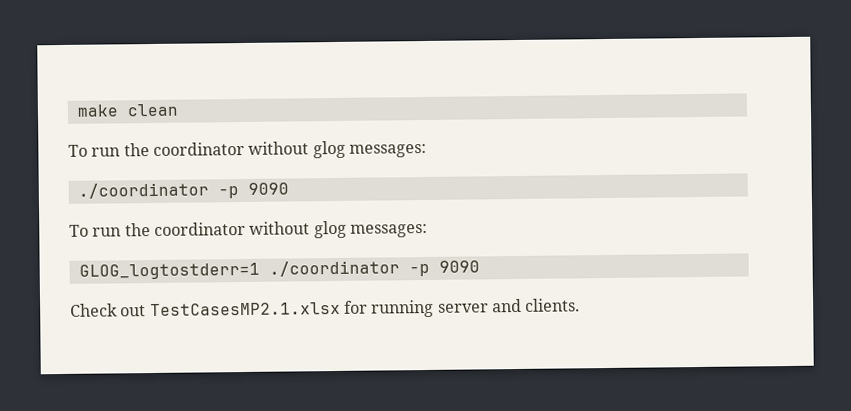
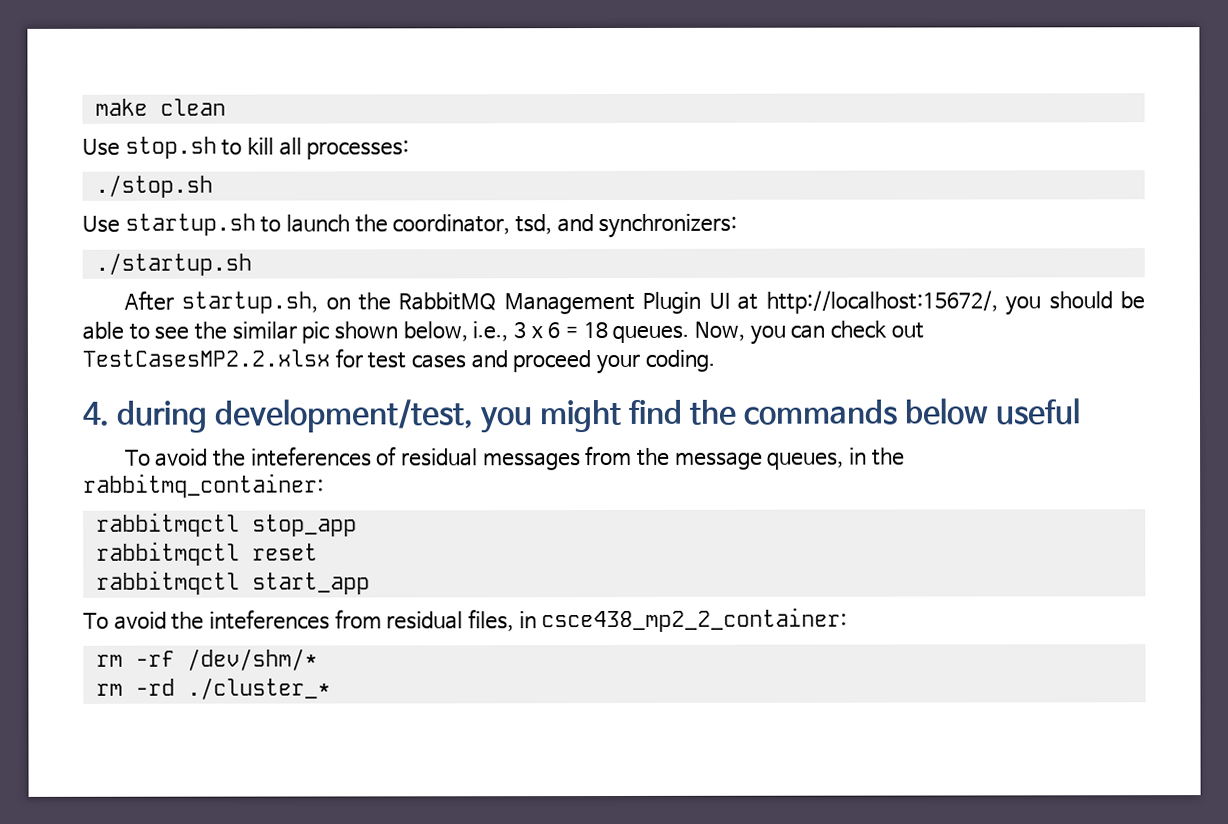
  make clean
- To run the coordinator without glog messages:
- ./coordinator -p 9090
- To run the coordinator without glog messages:
- GLOG_logtostderr=1 ./coordinator -p 9090
- Check out TestCasesMP2.1.xlsx for running server and clients.
+ Use stop.sh to kill all processes:
+ ./stop.sh
+ Use startup.sh to launch the coordinator, tsd, and synchronizers:
+ ./startup.sh
+ After startup.sh, on the RabbitMQ Management Plugin UI at http://localhost:15672/, you should be able to see the similar pic shown below, i.e., 3 x 6 = 18 queues. Now, you can check out TestCasesMP2.2.xlsx for test cases and proceed your coding.
+ 4. during development/test, you might find the commands below useful
+ To avoid the inteferences of residual messages from the message queues, in the rabbitmq_container:
+ rabbitmqctl stop_app
+ rabbitmqctl reset
+ rabbitmqctl start_app
+ To avoid the inteferences from residual files, in csce438_mp2_2_container:
+ rm -rf /dev/shm/*
+ rm -rd ./cluster_*

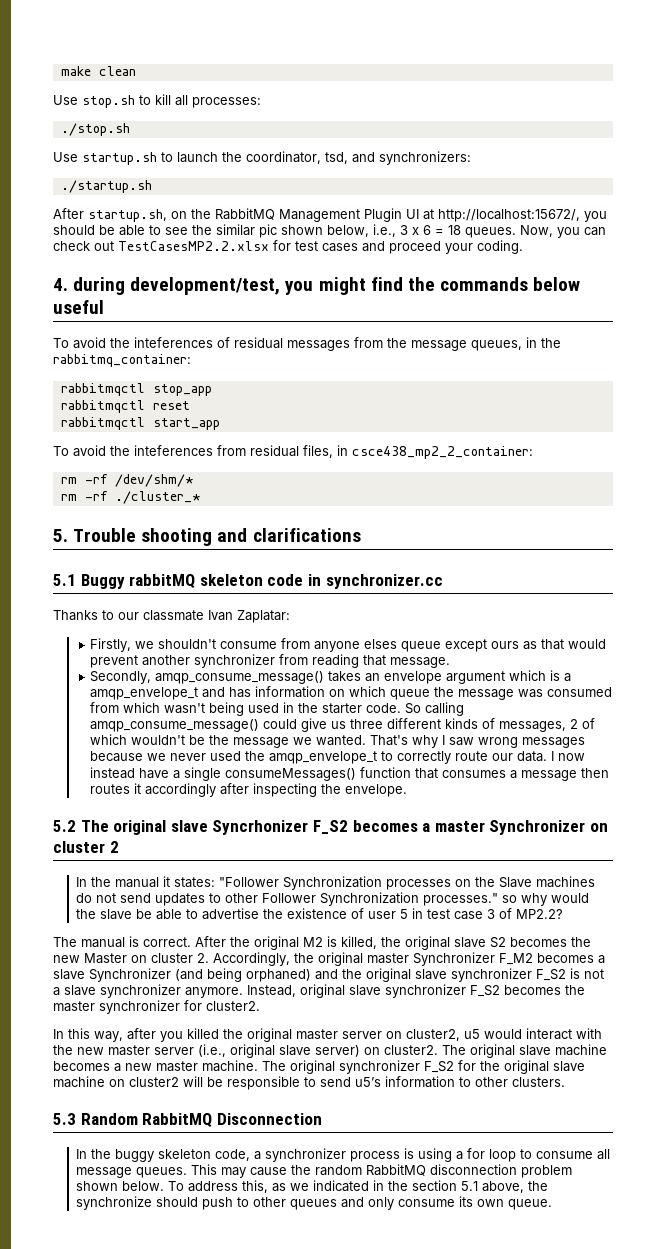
- rm -rd ./cluster_*
+ rm -rf ./cluster_*
+ 5. Trouble shooting and clarifications
+ 5.1 Buggy rabbitMQ skeleton code in synchronizer.cc
+ Thanks to our classmate Ivan Zaplatar:
+ Firstly, we shouldn't consume from anyone elses queue except ours as that would prevent another synchronizer from reading that message.
+ Secondly, amqp_consume_message() takes an envelope argument which is a amqp_envelope_t and has information on which queue the message was consumed from which wasn't being used in the starter code. So calling amqp_consume_message() could give us three different kinds of messages, 2 of which wouldn't be the message we wanted. That's why I saw wrong messages because we never used the amqp_envelope_t to correctly route our data. I now instead have a single consumeMessages() function that consumes a message then routes it accordingly after inspecting the envelope.
+ 5.2 The original slave Syncrhonizer F_S2 becomes a master Synchronizer on cluster 2
+ In the manual it states: "Follower Synchronization processes on the Slave machines do not send updates to other Follower Synchronization processes." so why would the slave be able to advertise the existence of user 5 in test case 3 of MP2.2?
+ The manual is correct. After the original M2 is killed, the original slave S2 becomes the new Master on cluster 2. Accordingly, the original master Synchronizer F_M2 becomes a slave Synchronizer (and being orphaned) and the original slave synchronizer F_S2 is not a slave synchronizer anymore. Instead, original slave synchronizer F_S2 becomes the master synchronizer for cluster2.
+ In this way, after you killed the original master server on cluster2, u5 would interact with the new master server (i.e., original slave server) on cluster2. The original slave machine becomes a new master machine. The original synchronizer F_S2 for the original slave machine on cluster2 will be responsible to send u5’s information to other clusters.
+ 5.3 Random RabbitMQ Disconnection
+ In the buggy skeleton code, a synchronizer process is using a for loop to consume all message queues. This may cause the random RabbitMQ disconnection problem shown below. To address this, as we indicated in the section 5.1 above, the synchronize should push to other queues and only consume its own queue.

